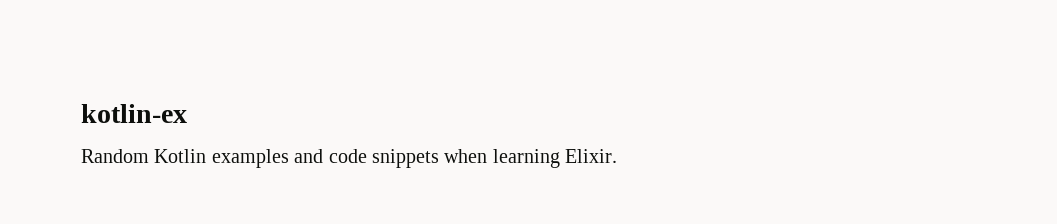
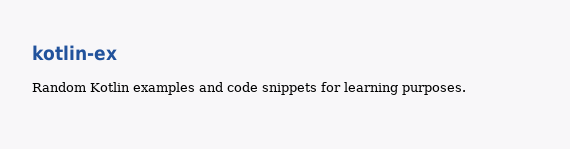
- Random Kotlin examples and code snippets when learning Elixir.
+ Random Kotlin examples and code snippets for learning purposes.

